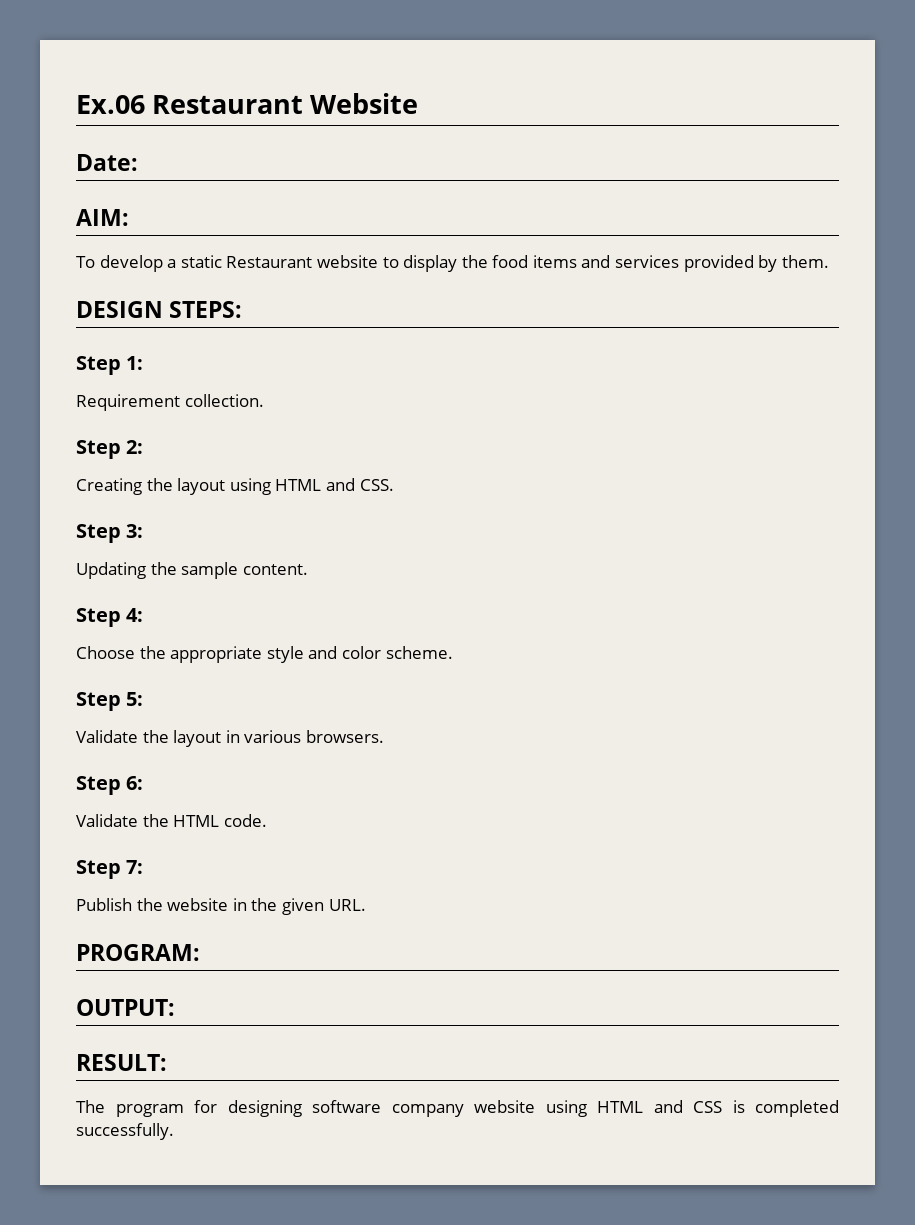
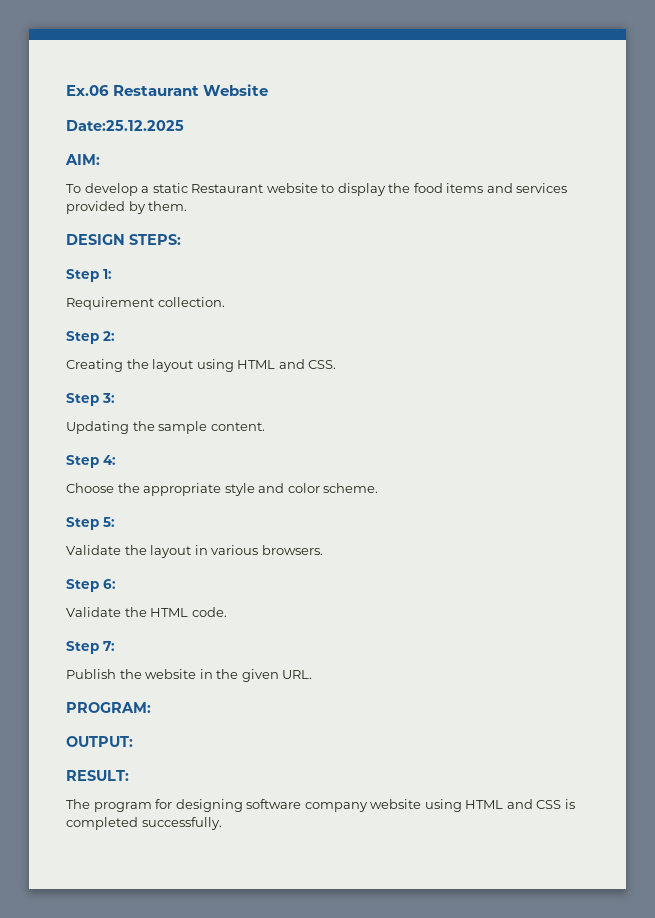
- Date:
+ Date:25.12.2025

